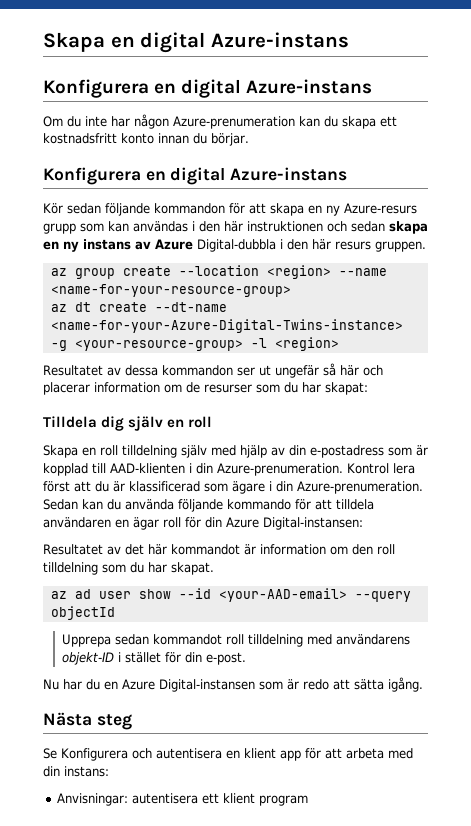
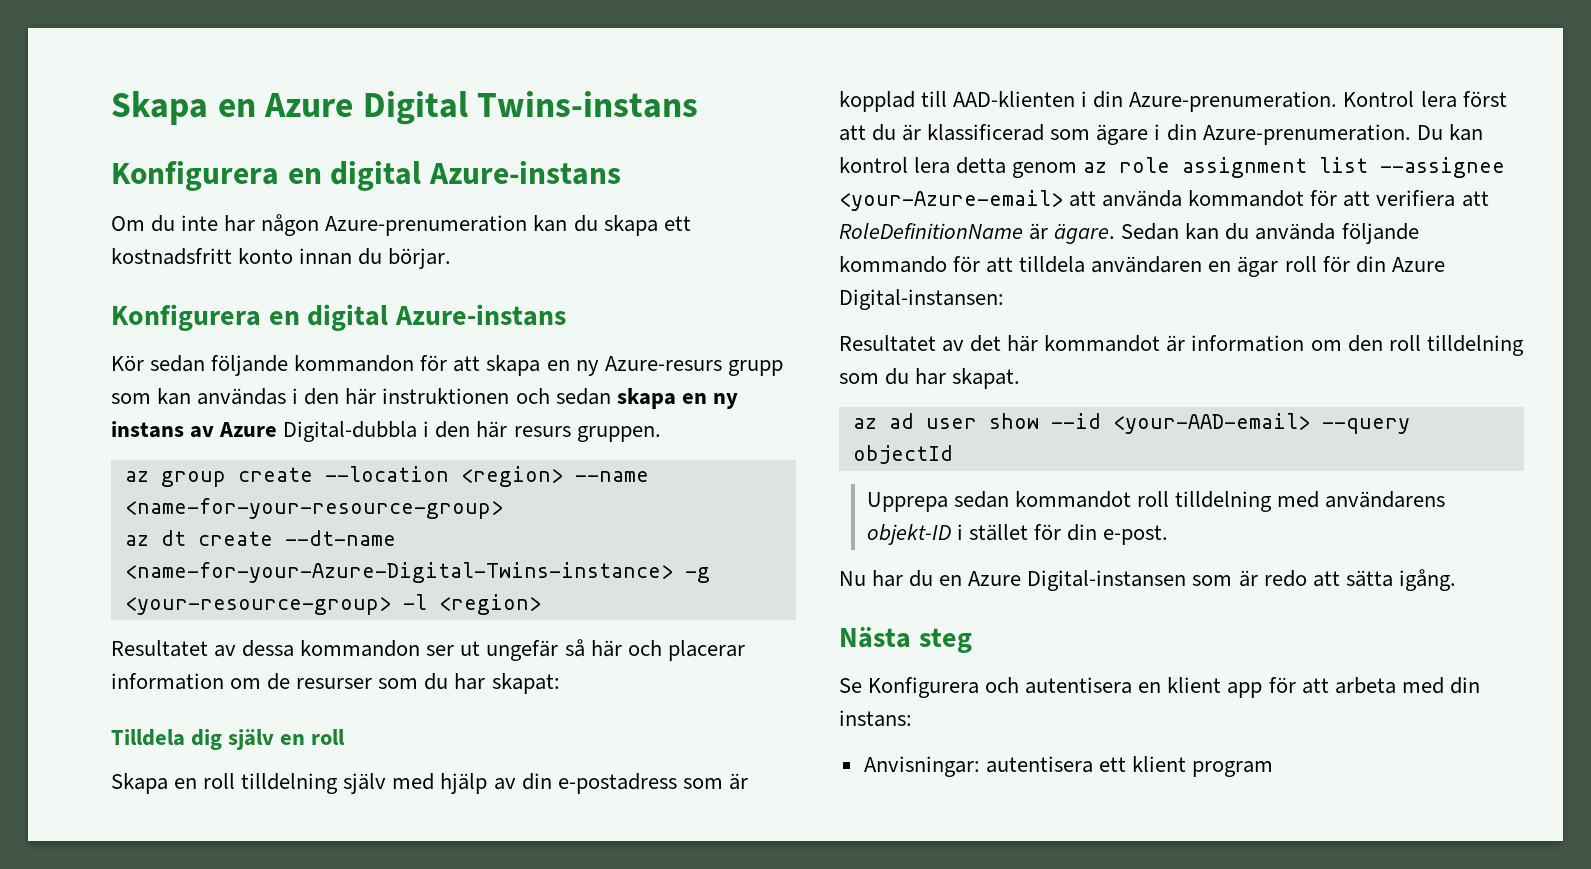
- Skapa en digital Azure-instans
+ Skapa en Azure Digital Twins-instans
+ Du kan kontrol lera detta genom az role assignment list --assignee <your-Azure-email> att använda kommandot för att verifiera att RoleDefinitionName är ägare.

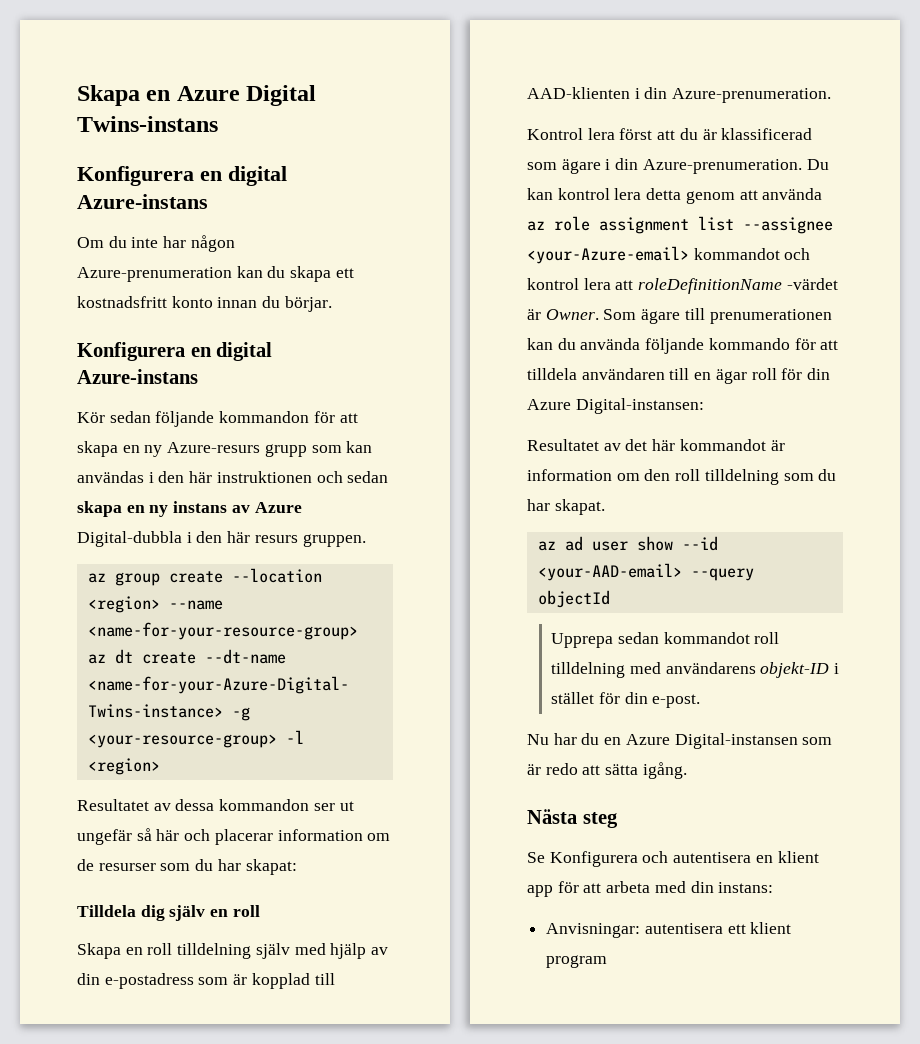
- Skapa en roll tilldelning själv med hjälp av din e-postadress som är kopplad till AAD-klienten i din Azure-prenumeration. Kontrol lera först att du är klassificerad som ägare i din Azure-prenumeration.
+ Skapa en roll tilldelning själv med hjälp av din e-postadress som är kopplad till AAD-klienten i din Azure-prenumeration.
+ Kontrol lera först att du är klassificerad som ägare i din Azure-prenumeration.
- Du kan kontrol lera detta genom az role assignment list --assignee <your-Azure-email> att använda kommandot för att verifiera att RoleDefinitionName är ägare. Sedan kan du använda följande kommando för att tilldela användaren en ägar roll för din Azure Digital-instansen:
+ Du kan kontrol lera detta genom att använda az role assignment list --assignee <your-Azure-email> kommandot och kontrol lera att roleDefinitionName -värdet är Owner. Som ägare till prenumerationen kan du använda följande kommando för att tilldela användaren till en ägar roll för din Azure Digital-instansen:

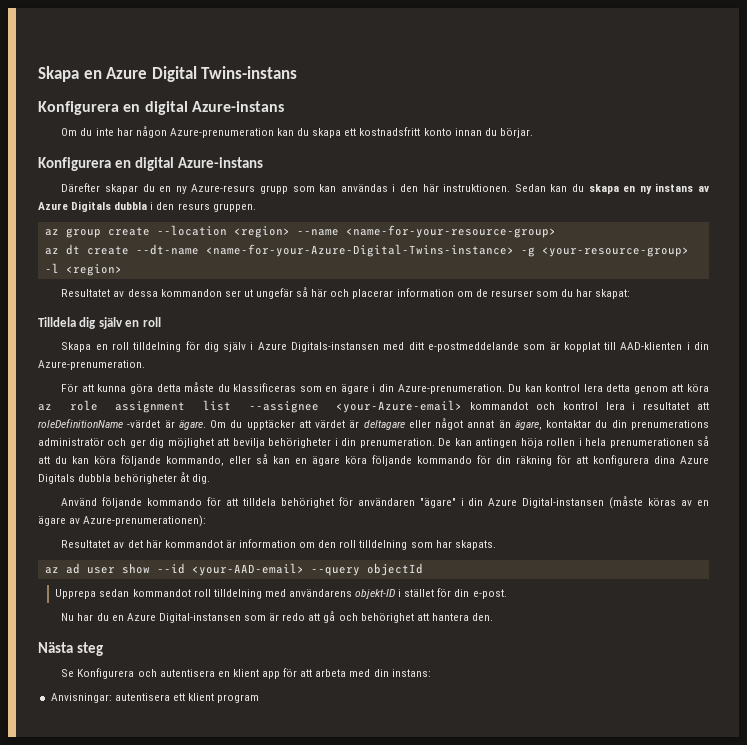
- Kör sedan följande kommandon för att skapa en ny Azure-resurs grupp som kan användas i den här instruktionen och sedan skapa en ny instans av Azure Digital-dubbla i den här resurs gruppen.
+ Därefter skapar du en ny Azure-resurs grupp som kan användas i den här instruktionen. Sedan kan du skapa en ny instans av Azure Digitals dubbla i den resurs gruppen.
- Skapa en roll tilldelning själv med hjälp av din e-postadress som är kopplad till AAD-klienten i din Azure-prenumeration.
+ Skapa en roll tilldelning för dig själv i Azure Digitals-instansen med ditt e-postmeddelande som är kopplat till AAD-klienten i din Azure-prenumeration.
- Kontrol lera först att du är klassificerad som ägare i din Azure-prenumeration.
+ För att kunna göra detta måste du klassificeras som en ägare i din Azure-prenumeration.
- Du kan kontrol lera detta genom att använda az role assignment list --assignee <your-Azure-email> kommandot och kontrol lera att roleDefinitionName -värdet är Owner. Som ägare till prenumerationen kan du använda följande kommando för att tilldela användaren till en ägar roll för din Azure Digital-instansen:
+ Du kan kontrol lera detta genom att köra az role assignment list --assignee <your-Azure-email> kommandot och kontrol lera i resultatet att roleDefinitionName -värdet är ägare. Om du upptäcker att värdet är deltagare eller något annat än ägare, kontaktar du din prenumerations administratör och ger dig möjlighet att bevilja behörigheter i din prenumeration. De kan antingen höja rollen i hela prenumerationen så att du kan köra följande kommando, eller så kan en ägare köra följande kommando för din räkning för att konfigurera dina Azure Digitals dubbla behörigheter åt dig.
+ Använd följande kommando för att tilldela behörighet för användaren "ägare" i din Azure Digital-instansen (måste köras av en ägare av Azure-prenumerationen):
- Resultatet av det här kommandot är information om den roll tilldelning som du har skapat.
+ Resultatet av det här kommandot är information om den roll tilldelning som har skapats.
- Nu har du en Azure Digital-instansen som är redo att sätta igång.
+ Nu har du en Azure Digital-instansen som är redo att gå och behörighet att hantera den.

